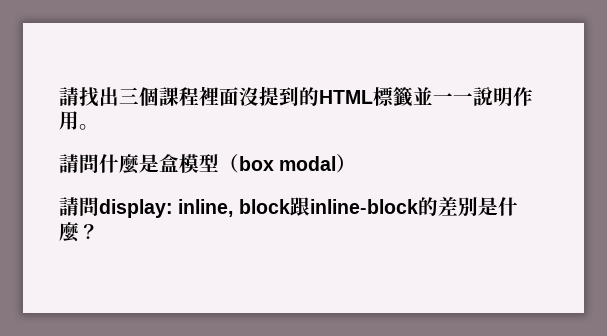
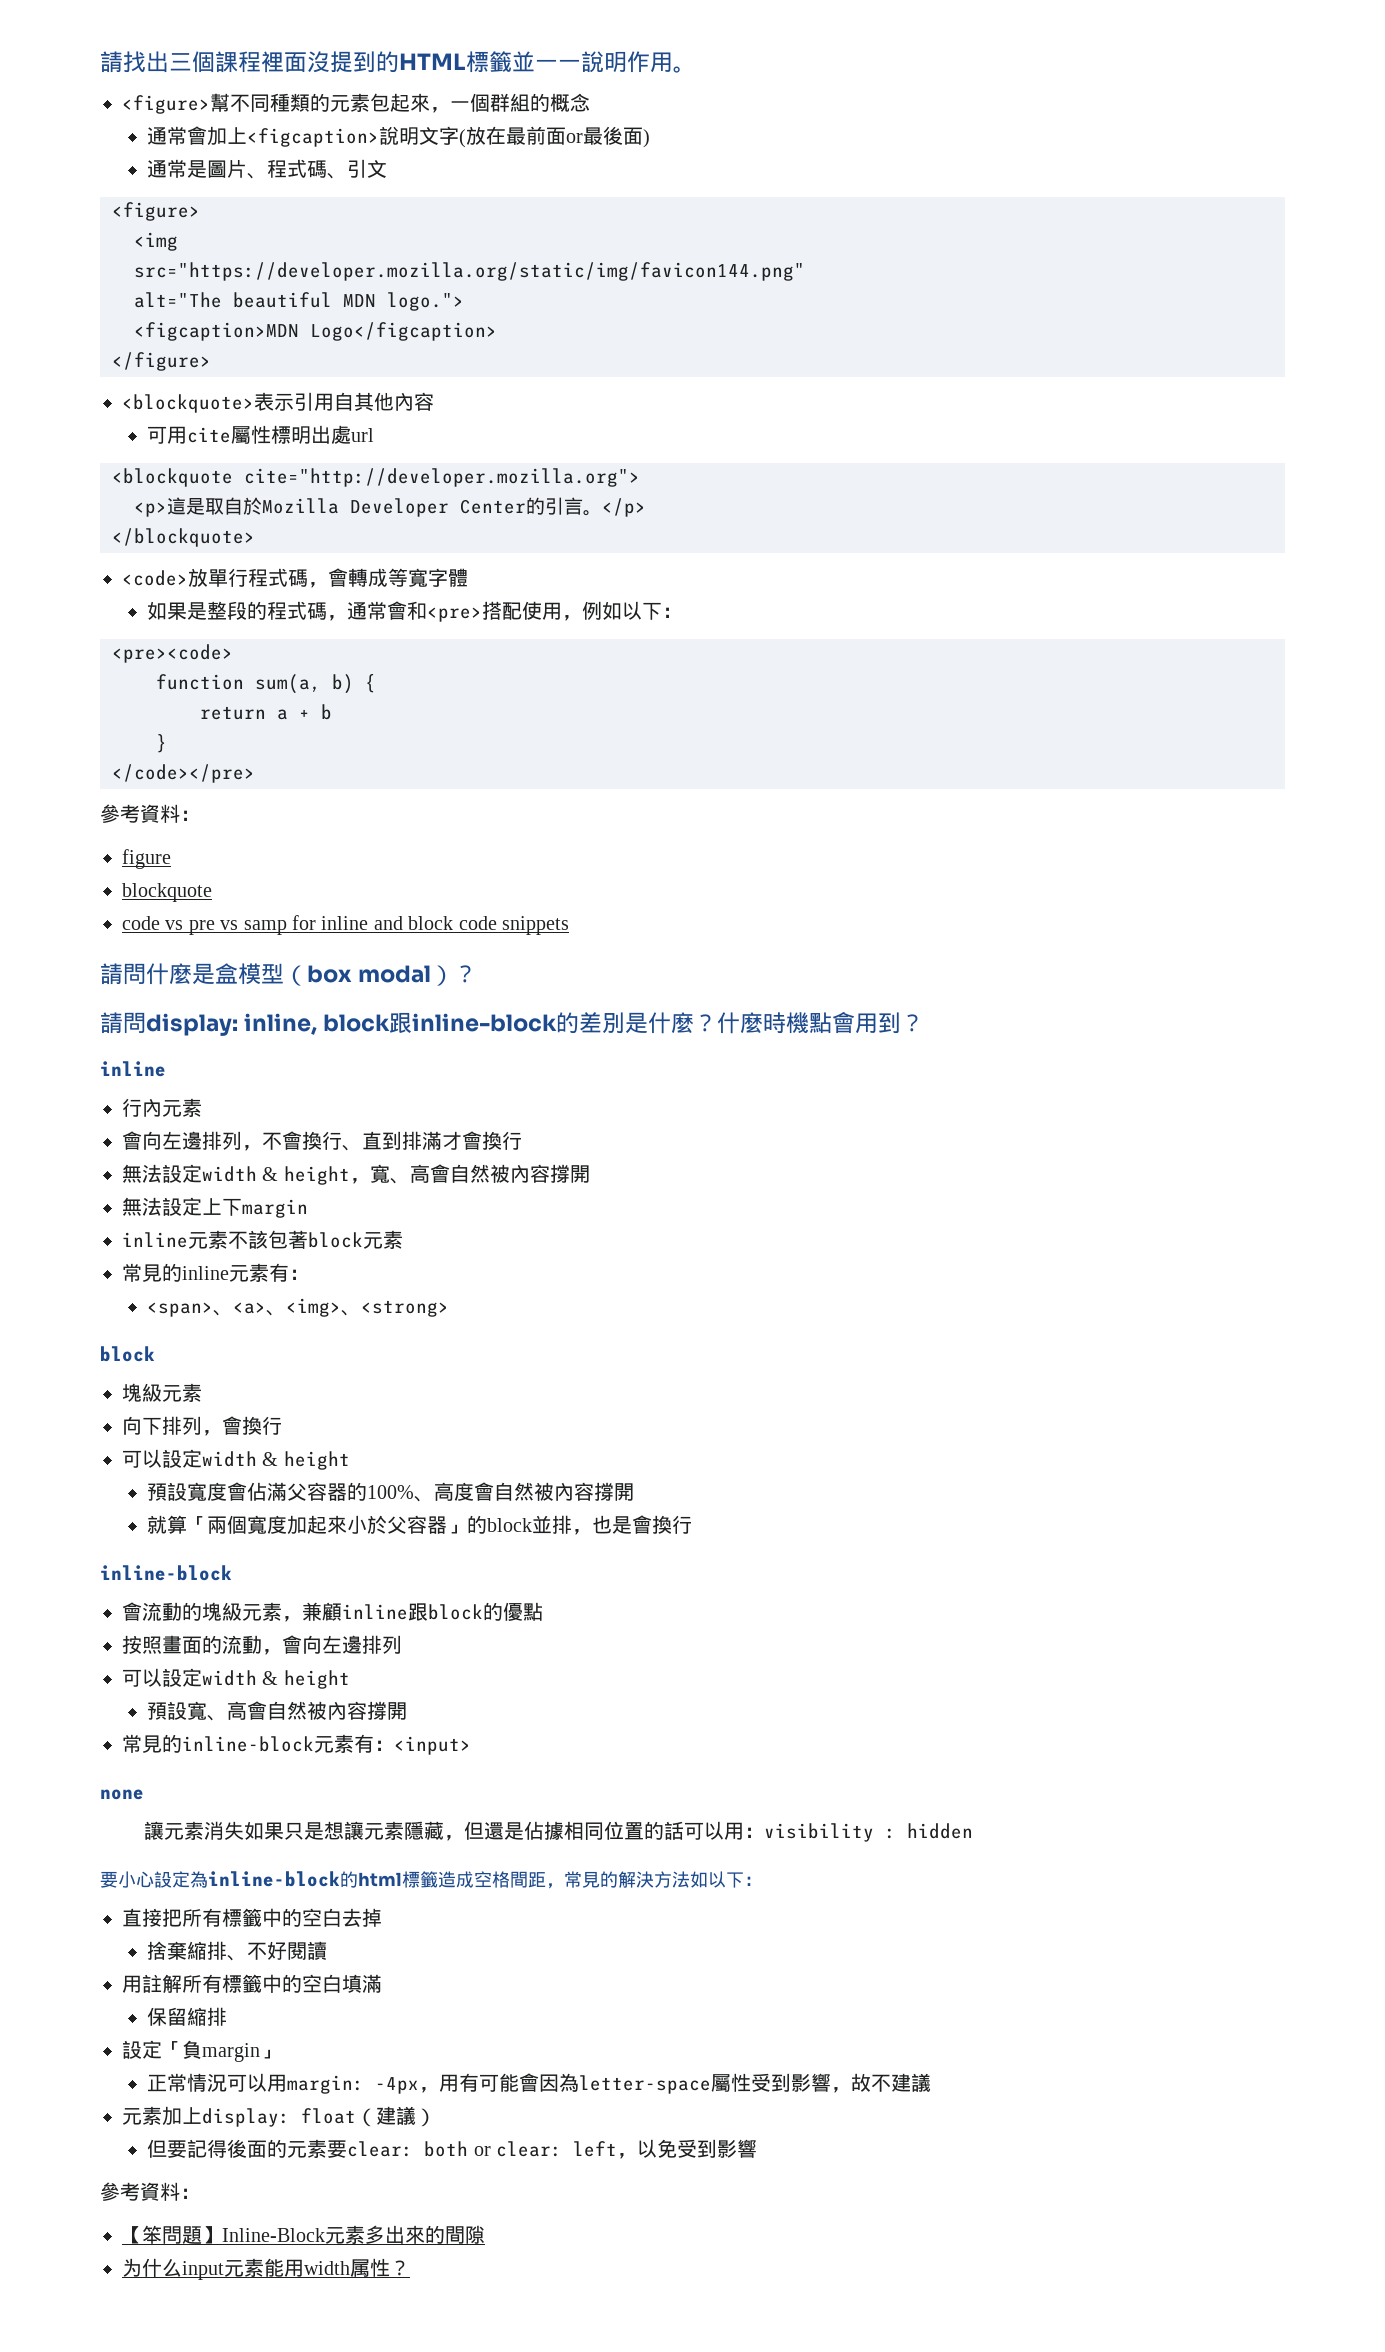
+ <figure>幫不同種類的元素包起來，一個群組的概念
+ 通常會加上<figcaption>說明文字(放在最前面or最後面)
+ 通常是圖片、程式碼、引文
+ <figure>
+ <img
+ src="https://developer.mozilla.org/static/img/favicon144.png"
+ alt="The beautiful MDN logo.">
+ <figcaption>MDN Logo</figcaption>
+ </figure>
+ <blockquote>表示引用自其他內容
+ 可用cite屬性標明出處url
+ <blockquote cite="http://developer.mozilla.org">
+ <p>這是取自於Mozilla Developer Center的引言。</p>
+ </blockquote>
+ <code>放單行程式碼，會轉成等寬字體
+ 如果是整段的程式碼，通常會和<pre>搭配使用，例如以下：
+ <pre><code>
+ function sum(a, b) {
+ return a + b
+ }
+ </code></pre>
+ 參考資料：
+ figure
+ blockquote
+ code vs pre vs samp for inline and block code snippets
- 請問什麼是盒模型（box modal）
+ 請問什麼是盒模型（box modal）？
+ 什麼時機點會用到？
+ inline
+ 行內元素
+ 會向左邊排列，不會換行、直到排滿才會換行
+ 無法設定width & height，寬、高會自然被內容撐開
+ 無法設定上下margin
+ inline元素不該包著block元素
+ 常見的inline元素有：
+ <span>、<a>、<img>、<strong>
+ block
+ 塊級元素
+ 向下排列，會換行
+ 可以設定width & height
+ 預設寬度會佔滿父容器的100%、高度會自然被內容撐開
+ 就算「兩個寬度加起來小於父容器」的block並排，也是會換行
+ inline-block
+ 會流動的塊級元素，兼顧inline跟block的優點
+ 按照畫面的流動，會向左邊排列
+ 可以設定width & height
+ 預設寬、高會自然被內容撐開
+ 常見的inline-block元素有：<input>
+ none
+ 讓元素消失如果只是想讓元素隱藏，但還是佔據相同位置的話可以用：visibility : hidden
+ 要小心設定為inline-block的html標籤造成空格間距，常見的解決方法如以下：
+ 直接把所有標籤中的空白去掉
+ 捨棄縮排、不好閱讀
+ 用註解所有標籤中的空白填滿
+ 保留縮排
+ 設定「負margin」
+ 正常情況可以用margin: -4px，用有可能會因為letter-space屬性受到影響，故不建議
+ 元素加上display: float（建議）
+ 但要記得後面的元素要clear: both or clear: left，以免受到影響
+ 參考資料：
+ 【笨問題】Inline-Block元素多出來的間隙
+ 为什么input元素能用width属性？

